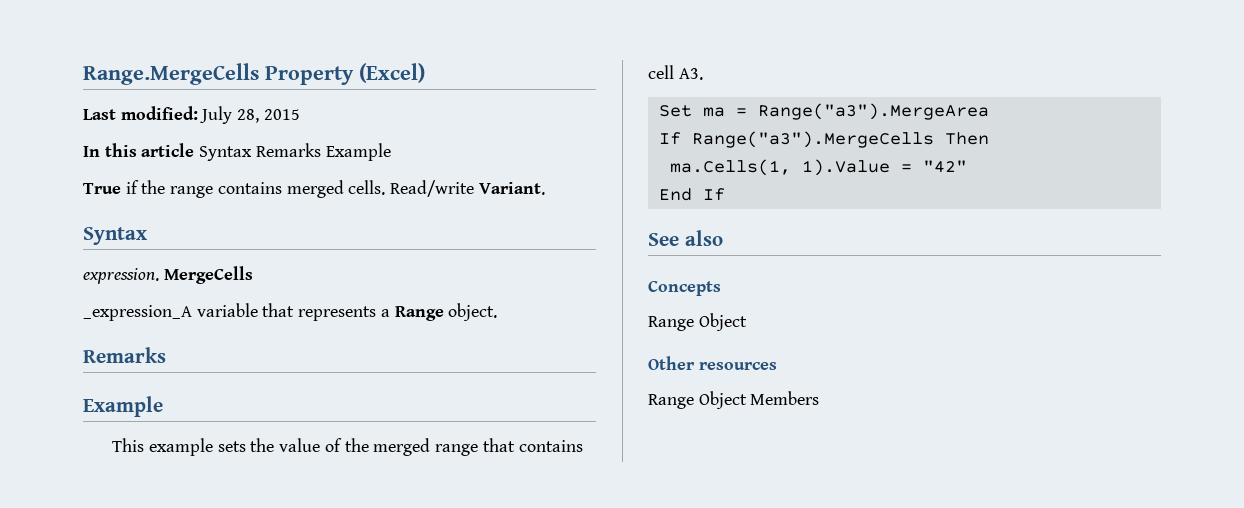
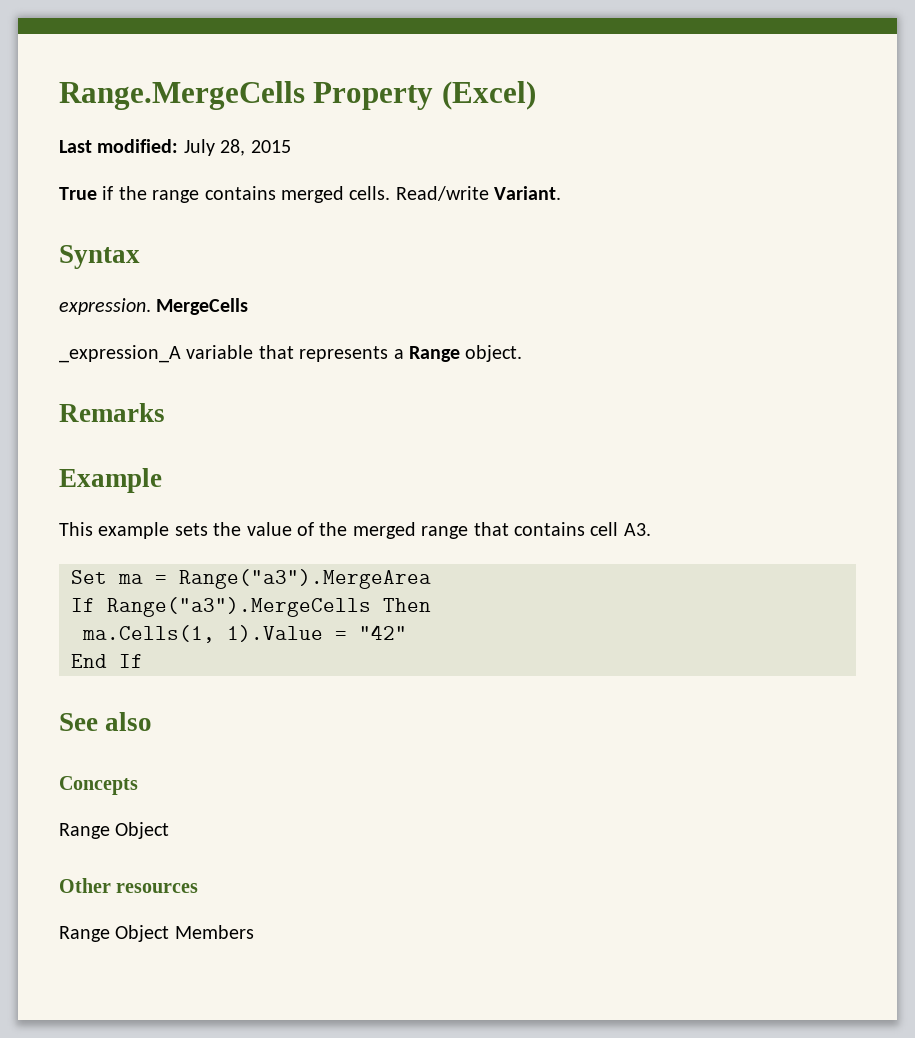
- In this article Syntax Remarks Example

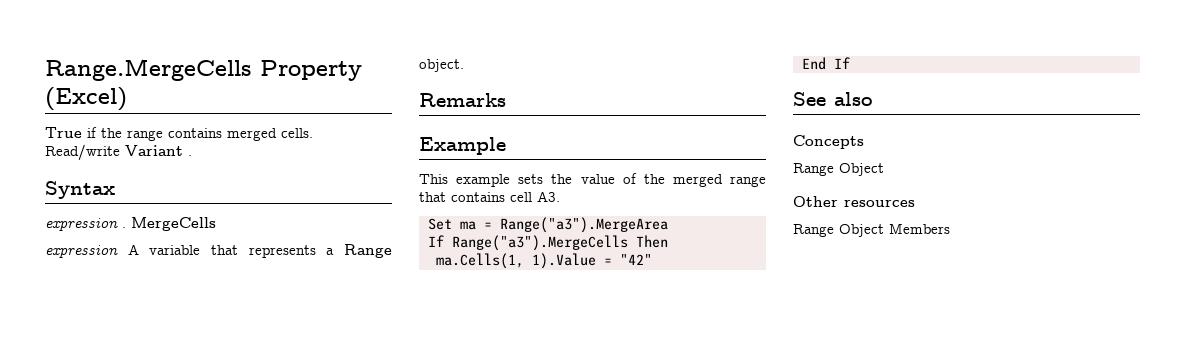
- Last modified: July 28, 2015
- Read/write Variant.
+ Read/write Variant .
- expression.
+ expression .
- _expression_A variable that represents a Range object.
+ expression A variable that represents a Range object.

